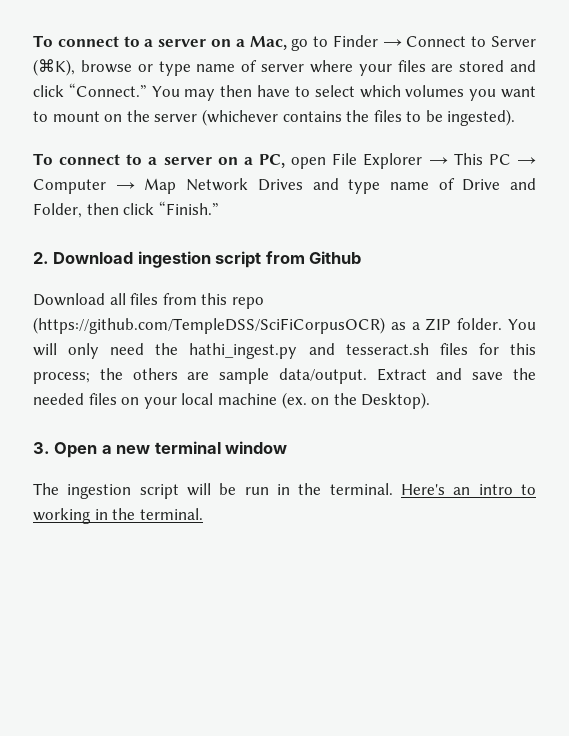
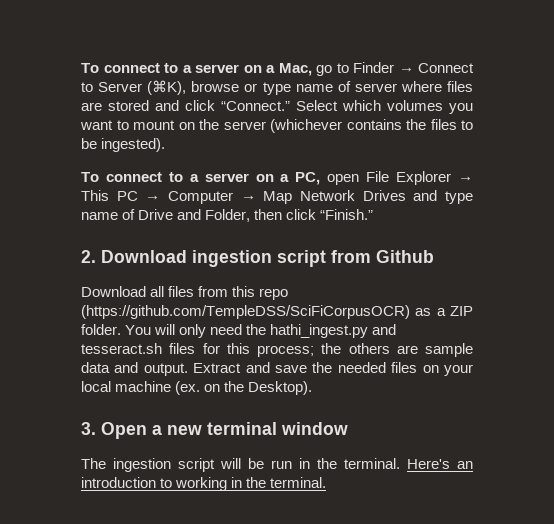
- To connect to a server on a Mac, go to Finder → Connect to Server (⌘K), browse or type name of server where your files are stored and click “Connect.”
+ To connect to a server on a Mac, go to Finder → Connect to Server (⌘K), browse or type name of server where files are stored and click “Connect.”
- You may then have to select which volumes you want to mount on the server (whichever contains the files to be ingested).
+ Select which volumes you want to mount on the server (whichever contains the files to be ingested).
- You will only need the hathi_ingest.py and tesseract.sh files for this process; the others are sample data/output.
+ You will only need the hathi_ingest.py and tesseract.sh files for this process; the others are sample data and output.
- Here's an intro to working in the terminal.
+ Here's an introduction to working in the terminal.

